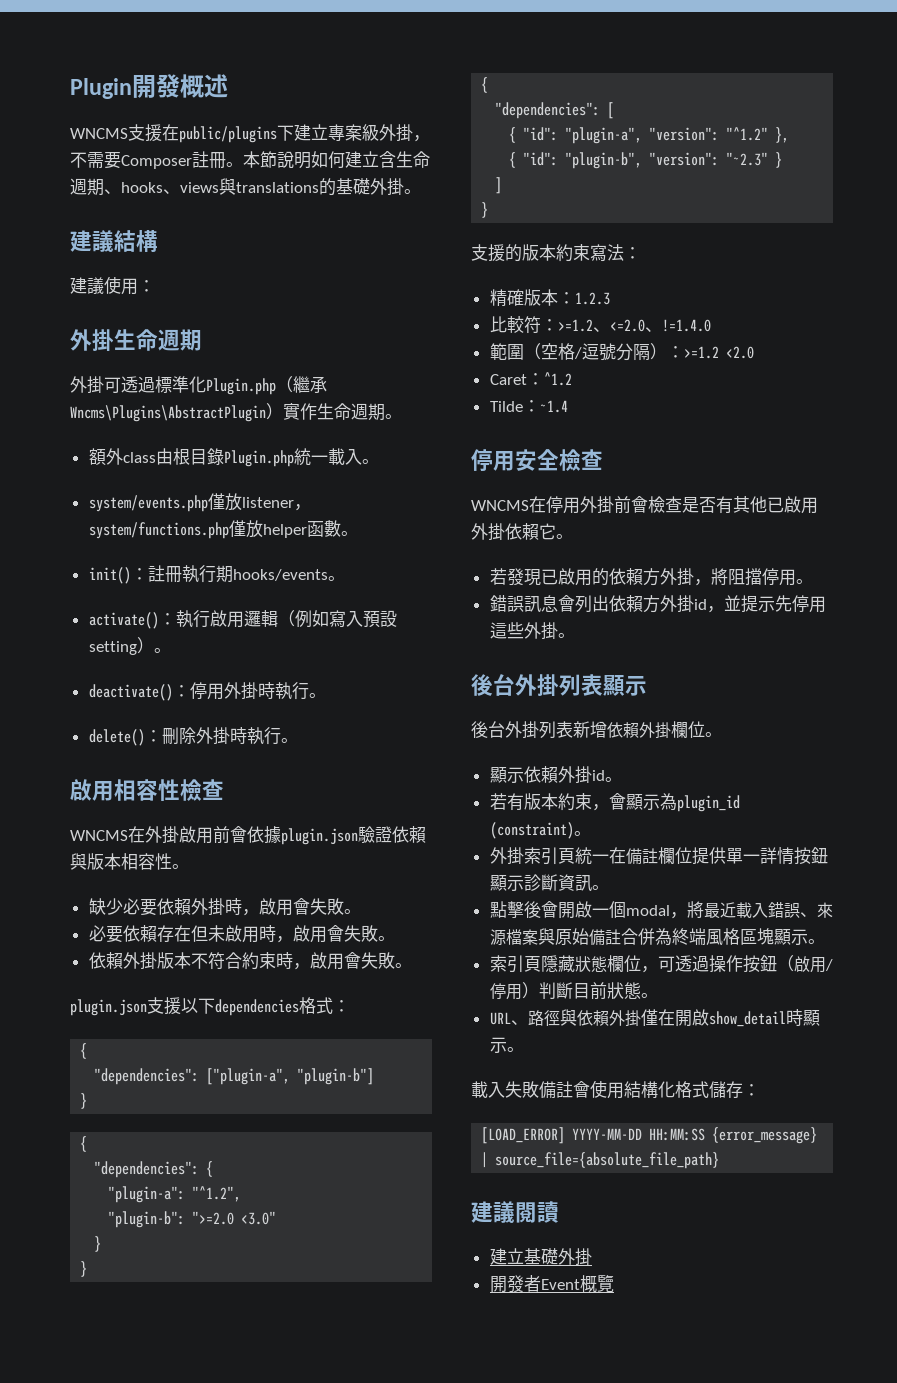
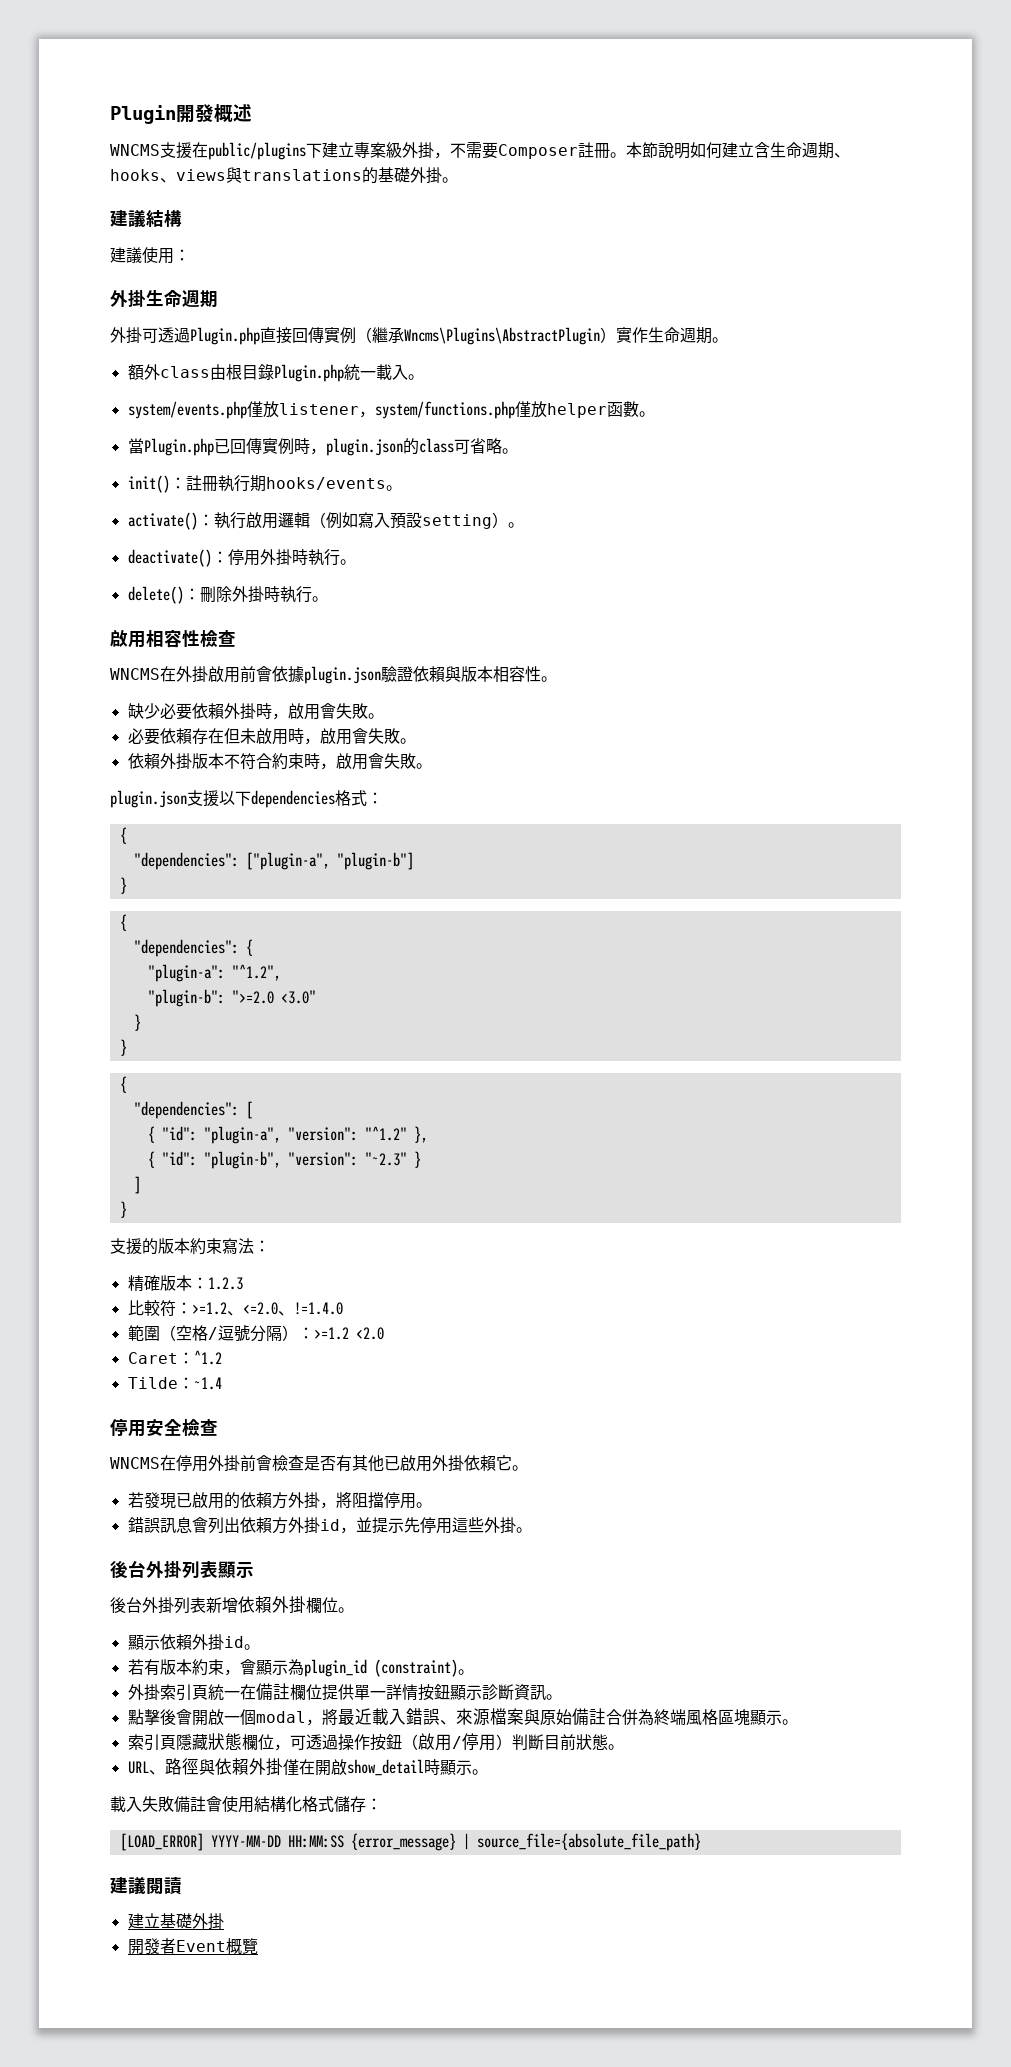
- 外掛可透過標準化Plugin.php（繼承Wncms\Plugins\AbstractPlugin）實作生命週期。
+ 外掛可透過Plugin.php直接回傳實例（繼承Wncms\Plugins\AbstractPlugin）實作生命週期。
+ 當Plugin.php已回傳實例時，plugin.json的class可省略。

